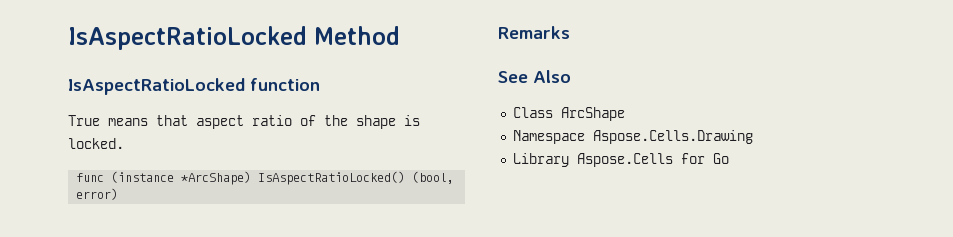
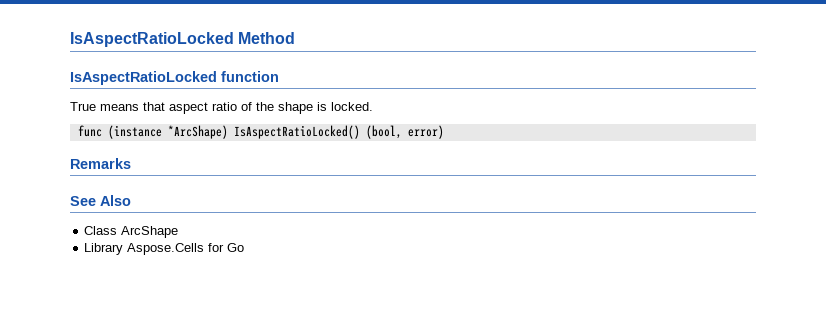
- Namespace Aspose.Cells.Drawing

